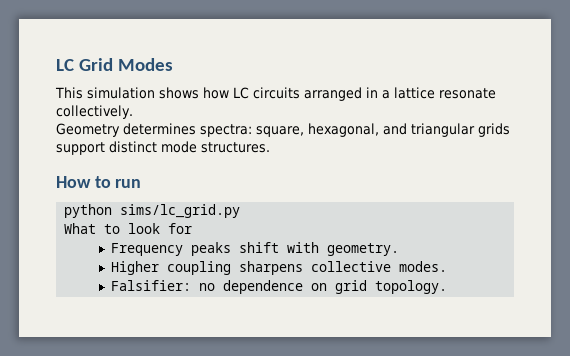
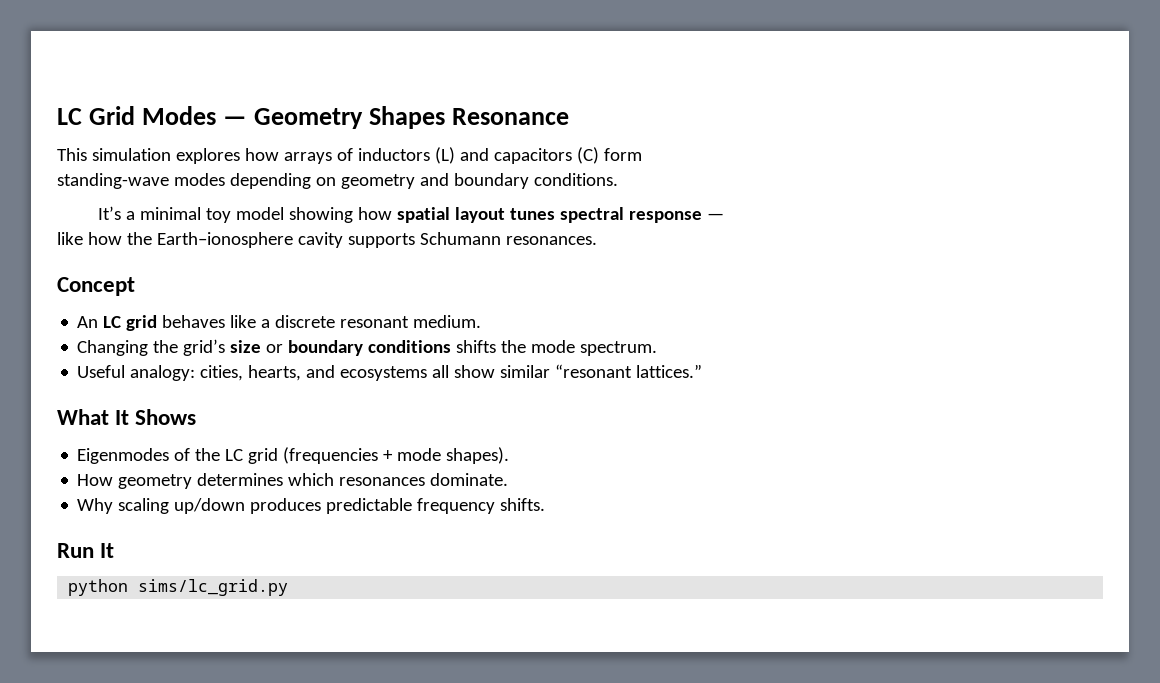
- LC Grid Modes
- This simulation shows how LC circuits arranged in a lattice resonate collectively.
- Geometry determines spectra: square, hexagonal, and triangular grids support distinct mode structures.
- How to run
+ LC Grid Modes — Geometry Shapes Resonance
+ This simulation explores how arrays of inductors (L) and capacitors (C) form
+ standing-wave modes depending on geometry and boundary conditions.
+ It’s a minimal toy model showing how spatial layout tunes spectral response —
+ like how the Earth–ionosphere cavity supports Schumann resonances.
+ Concept
+ An LC grid behaves like a discrete resonant medium.
+ Changing the grid’s size or boundary conditions shifts the mode spectrum.
+ Useful analogy: cities, hearts, and ecosystems all show similar “resonant lattices.”
+ What It Shows
+ Eigenmodes of the LC grid (frequencies + mode shapes).
+ How geometry determines which resonances dominate.
+ Why scaling up/down produces predictable frequency shifts.
+ Run It
  python sims/lc_grid.py
- What to look for
- Frequency peaks shift with geometry.
- Higher coupling sharpens collective modes.
- Falsifier: no dependence on grid topology.

